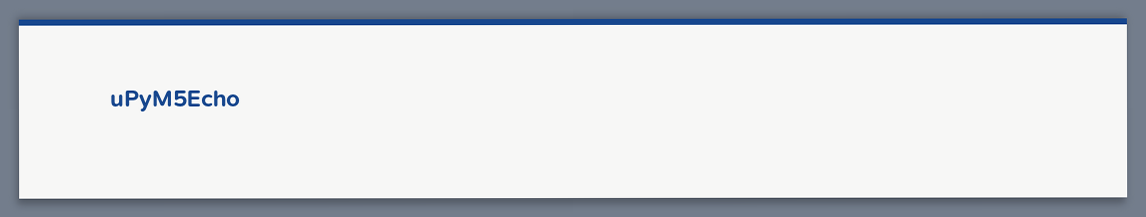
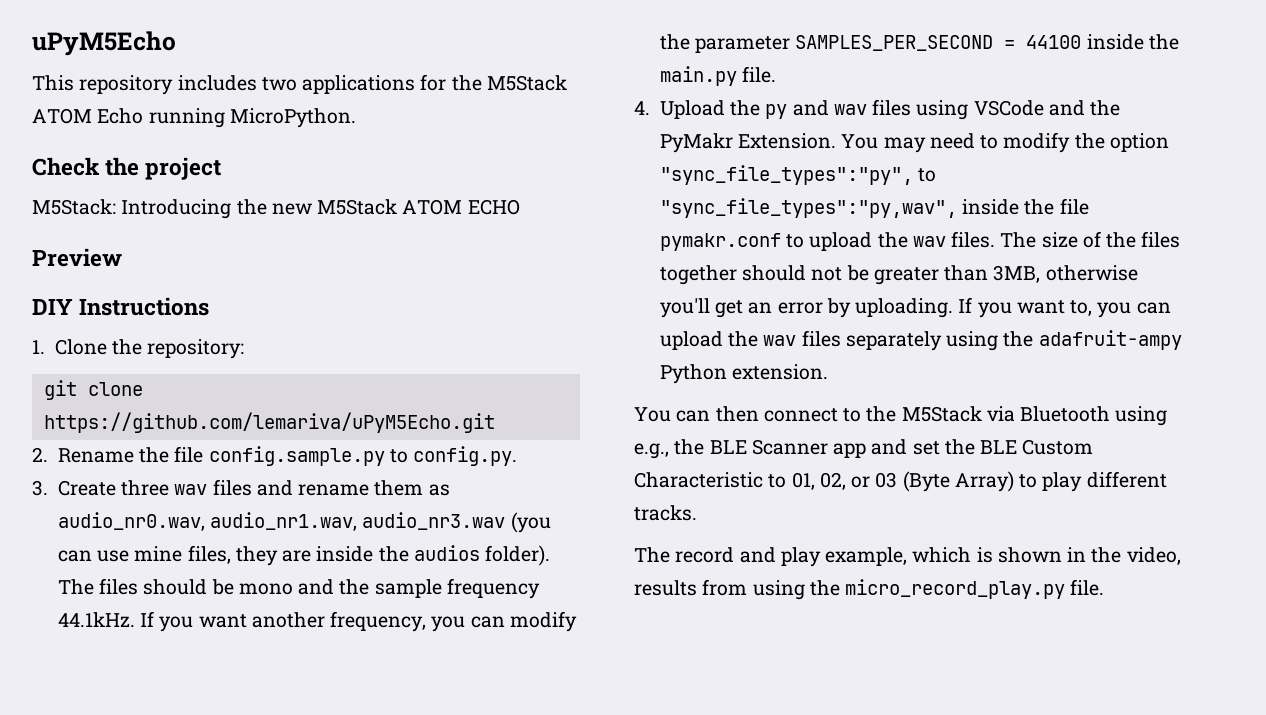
+ This repository includes two applications for the M5Stack ATOM Echo running MicroPython.
+ Check the project
+ M5Stack: Introducing the new M5Stack ATOM ECHO
+ Preview
+ DIY Instructions
+ 1. Clone the repository:
+ git clone https://github.com/lemariva/uPyM5Echo.git
+ 2. Rename the file config.sample.py to config.py.
+ 3. Create three wav files and rename them as audio_nr0.wav, audio_nr1.wav, audio_nr3.wav (you can use mine files, they are inside the audios folder). The files should be mono and the sample frequency 44.1kHz. If you want another frequency, you can modify the parameter SAMPLES_PER_SECOND = 44100 inside the main.py file.
+ 4. Upload the py and wav files using VSCode and the PyMakr Extension. You may need to modify the option "sync_file_types":"py", to "sync_file_types":"py,wav", inside the file pymakr.conf to upload the wav files. The size of the files together should not be greater than 3MB, otherwise you'll get an error by uploading. If you want to, you can upload the wav files separately using the adafruit-ampy Python extension.
+ You can then connect to the M5Stack via Bluetooth using e.g., the BLE Scanner app and set the BLE Custom Characteristic to 01, 02, or 03 (Byte Array) to play different tracks.
+ The record and play example, which is shown in the video, results from using the micro_record_play.py file.

